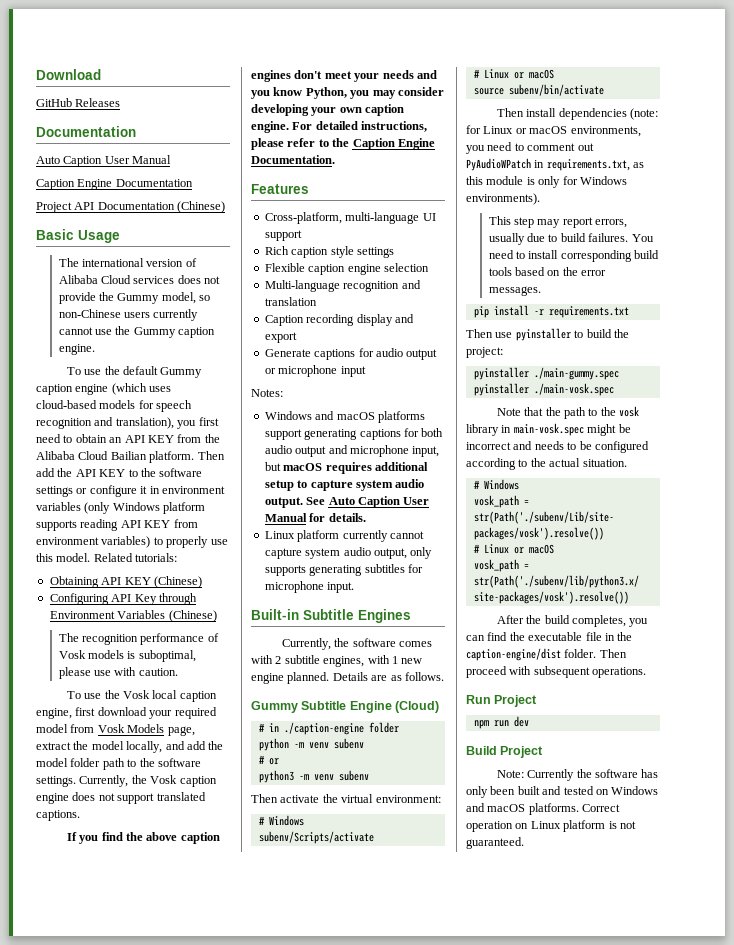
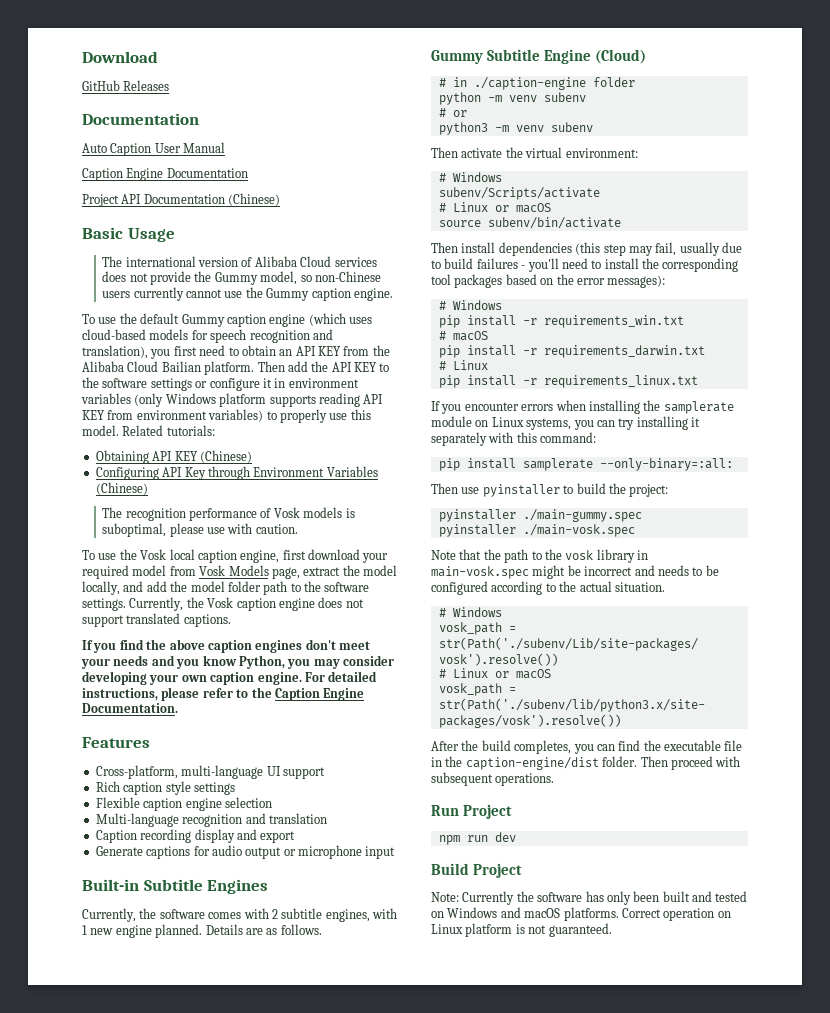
- Notes:
- Windows and macOS platforms support generating captions for both audio output and microphone input, but macOS requires additional setup to capture system audio output. See Auto Caption User Manual for details.
- Linux platform currently cannot capture system audio output, only supports generating subtitles for microphone input.
- Then install dependencies (note: for Linux or macOS environments, you need to comment out PyAudioWPatch in requirements.txt, as this module is only for Windows environments).
- This step may report errors, usually due to build failures. You need to install corresponding build tools based on the error messages.
- pip install -r requirements.txt
+ Then install dependencies (this step may fail, usually due to build failures - you'll need to install the corresponding tool packages based on the error messages):
+ # Windows
+ pip install -r requirements_win.txt
+ # macOS
+ pip install -r requirements_darwin.txt
+ # Linux
+ pip install -r requirements_linux.txt
+ If you encounter errors when installing the samplerate module on Linux systems, you can try installing it separately with this command:
+ pip install samplerate --only-binary=:all:

